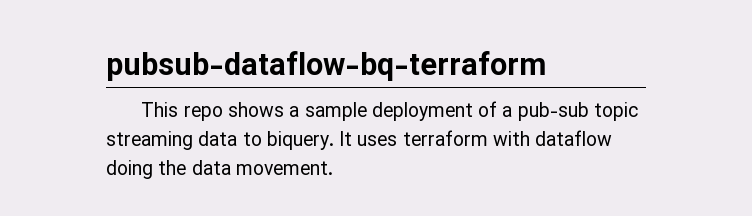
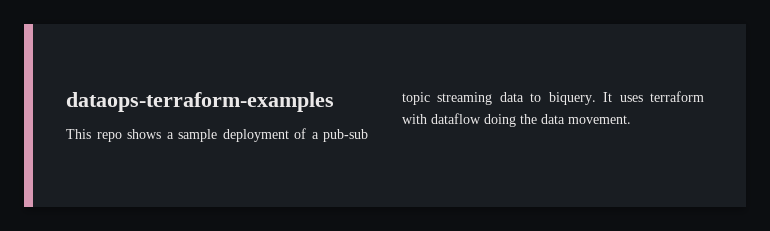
- pubsub-dataflow-bq-terraform
+ dataops-terraform-examples

